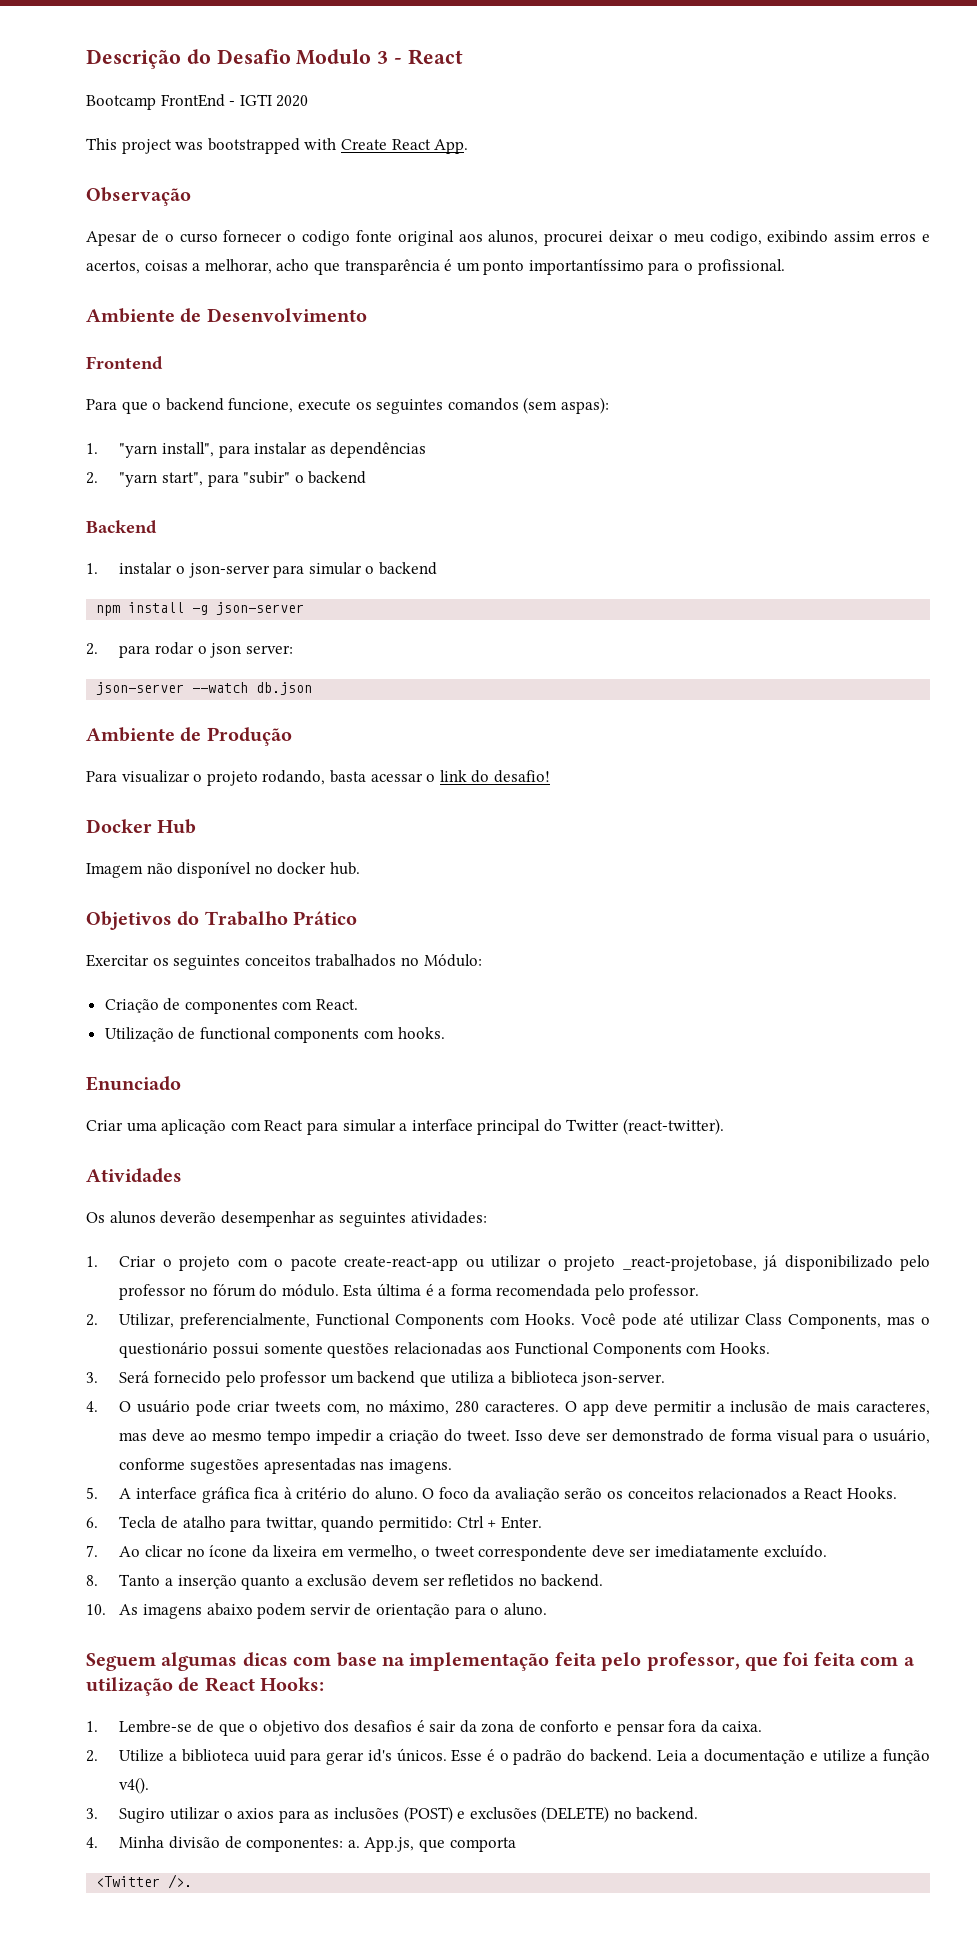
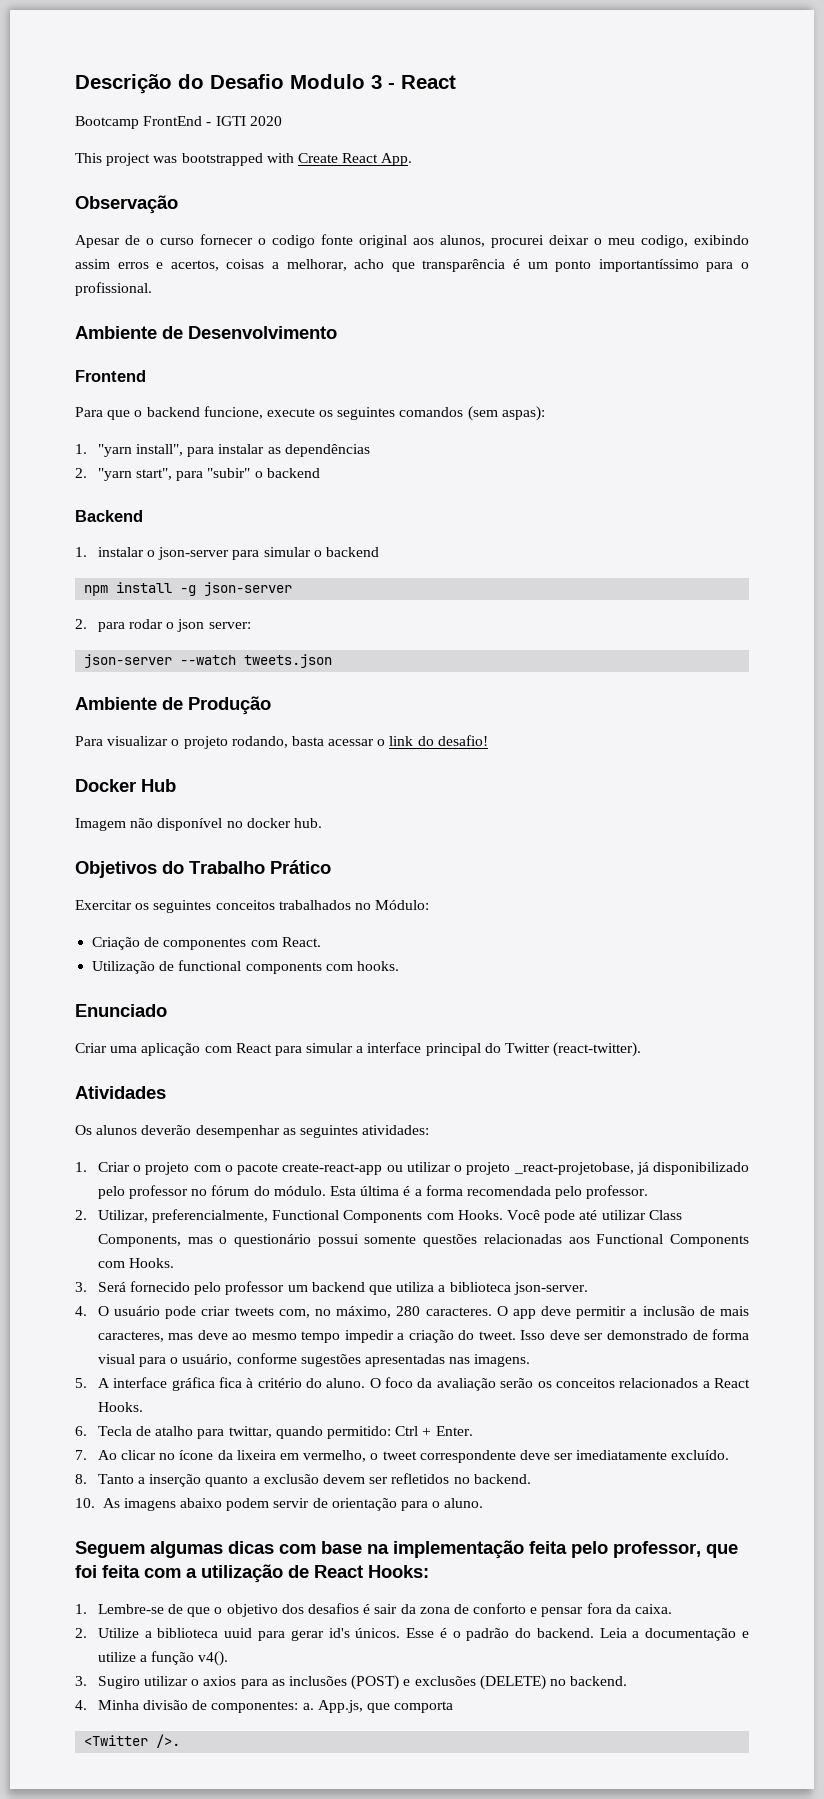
- json-server --watch db.json
+ json-server --watch tweets.json

